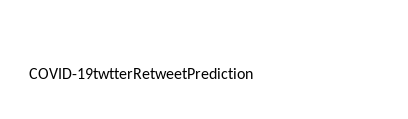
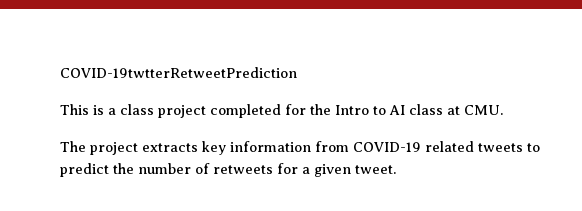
+ This is a class project completed for the Intro to AI class at CMU.
+ The project extracts key information from COVID-19 related tweets to predict the number of retweets for a given tweet.

